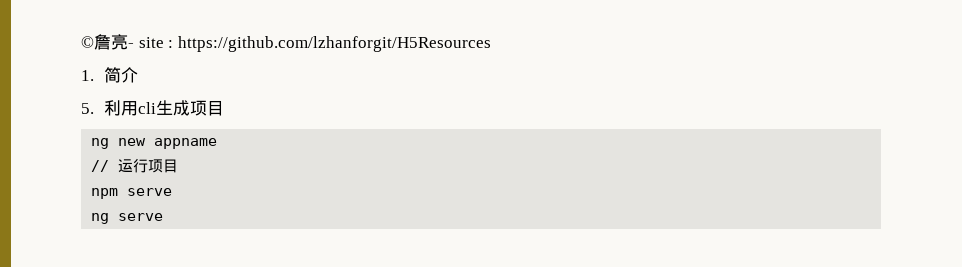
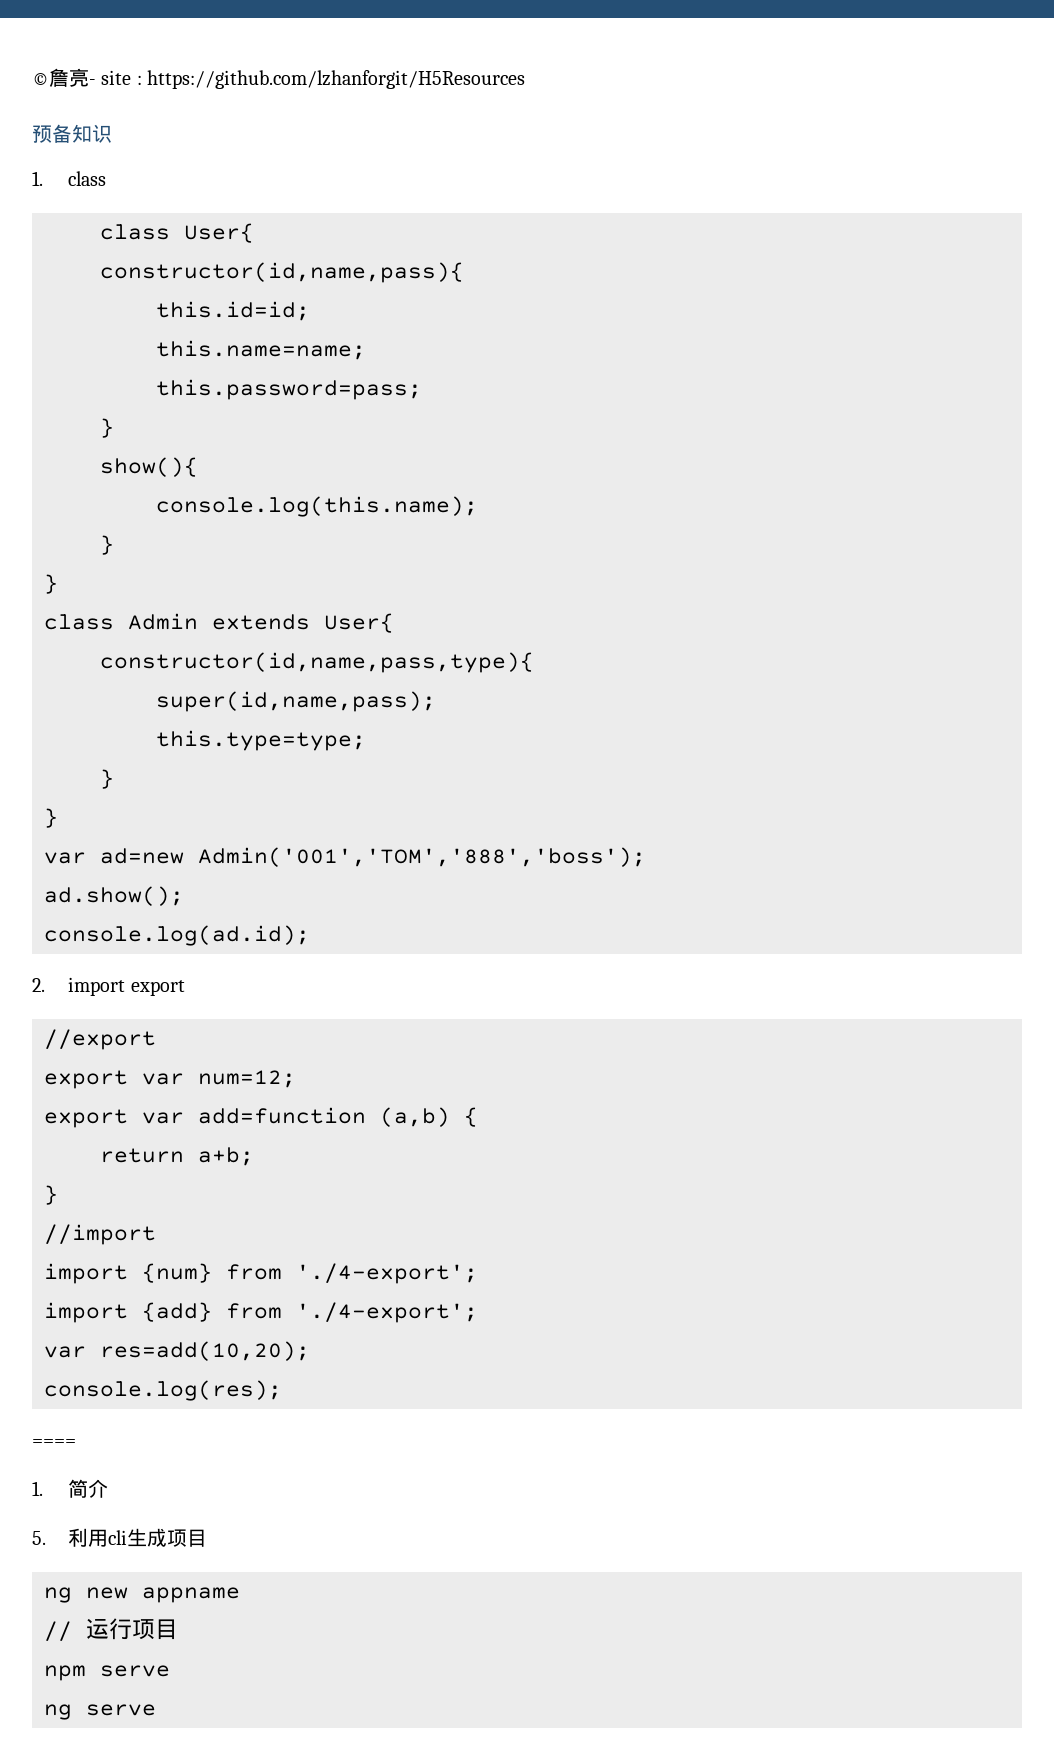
+ 预备知识
+ 1. class
+ class User{
+ constructor(id,name,pass){
+ this.id=id;
+ this.name=name;
+ this.password=pass;
+ }
+ show(){
+ console.log(this.name);
+ }
+ }
+ class Admin extends User{
+ constructor(id,name,pass,type){
+ super(id,name,pass);
+ this.type=type;
+ }
+ }
+ var ad=new Admin('001','TOM','888','boss');
+ ad.show();
+ console.log(ad.id);
+ 2. import export
+ //export
+ export var num=12;
+ export var add=function (a,b) {
+ return a+b;
+ }
+ //import
+ import {num} from './4-export';
+ import {add} from './4-export';
+ var res=add(10,20);
+ console.log(res);
+ ====

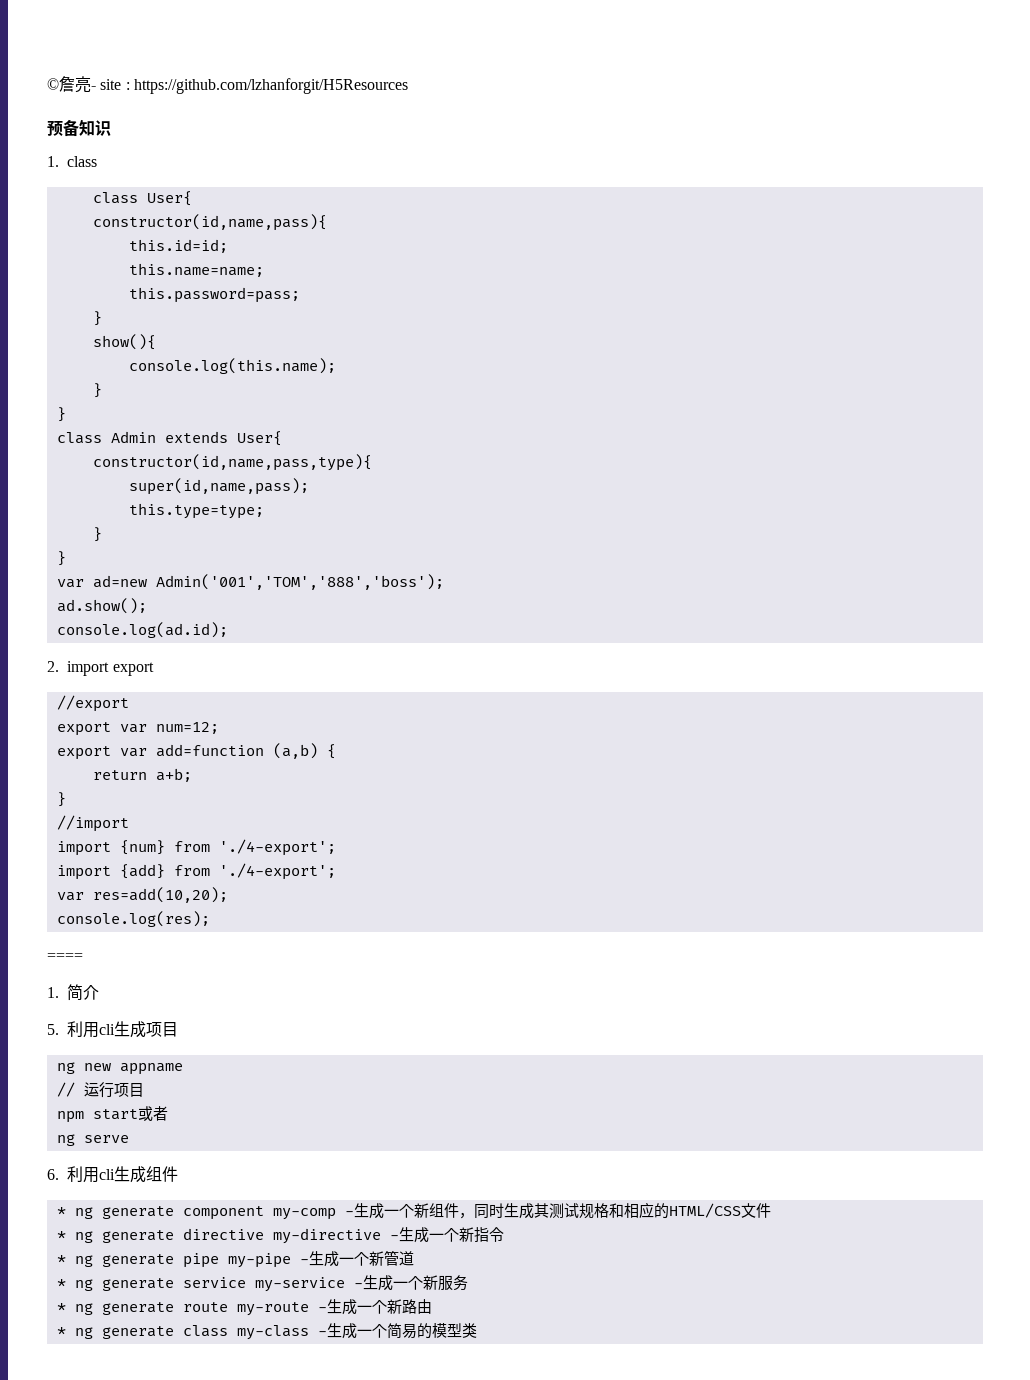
- npm serve
+ npm start或者
+ 6.利用cli生成组件
+ * ng generate component my-comp -生成一个新组件，同时生成其测试规格和相应的HTML/CSS文件
+ * ng generate directive my-directive -生成一个新指令
+ * ng generate pipe my-pipe -生成一个新管道
+ * ng generate service my-service -生成一个新服务
+ * ng generate route my-route -生成一个新路由
+ * ng generate class my-class -生成一个简易的模型类

